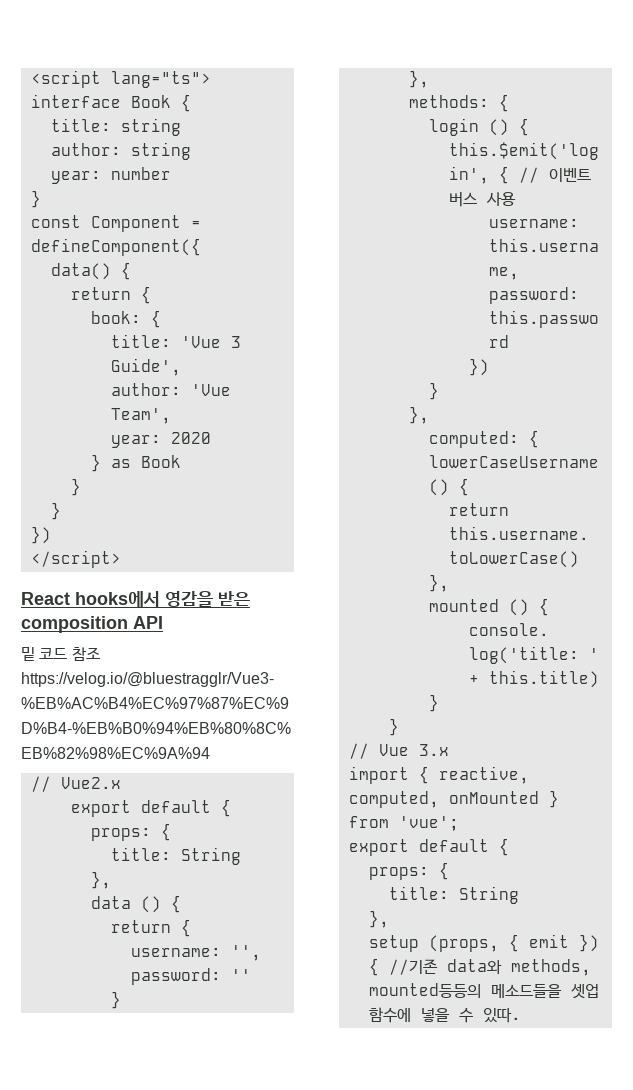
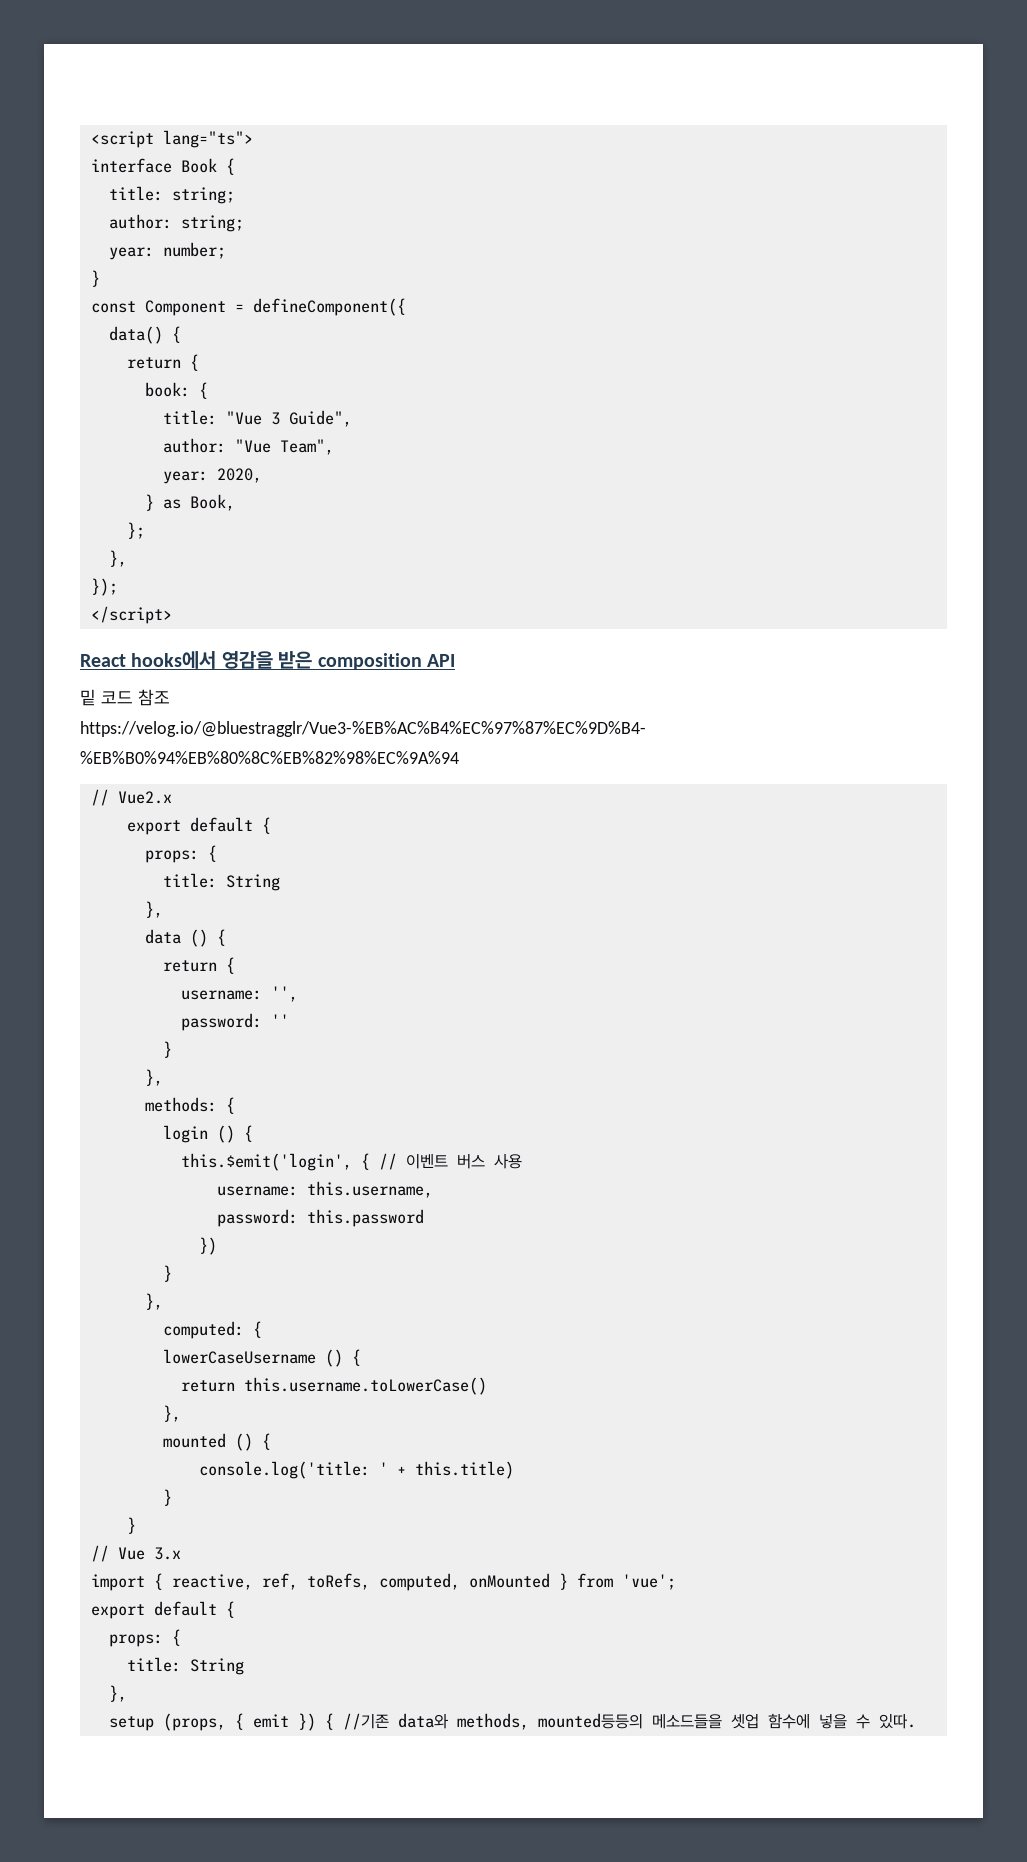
- title: string
- author: string
- year: number
+ title: string;
+ author: string;
+ year: number;
- title: 'Vue 3 Guide',
- author: 'Vue Team',
- year: 2020
+ title: "Vue 3 Guide",
+ author: "Vue Team",
+ year: 2020,
- } as Book
- }
- }
- })
+ } as Book,
+ };
+ },
+ });
- import { reactive, computed, onMounted } from 'vue';
+ import { reactive, ref, toRefs, computed, onMounted } from 'vue';

